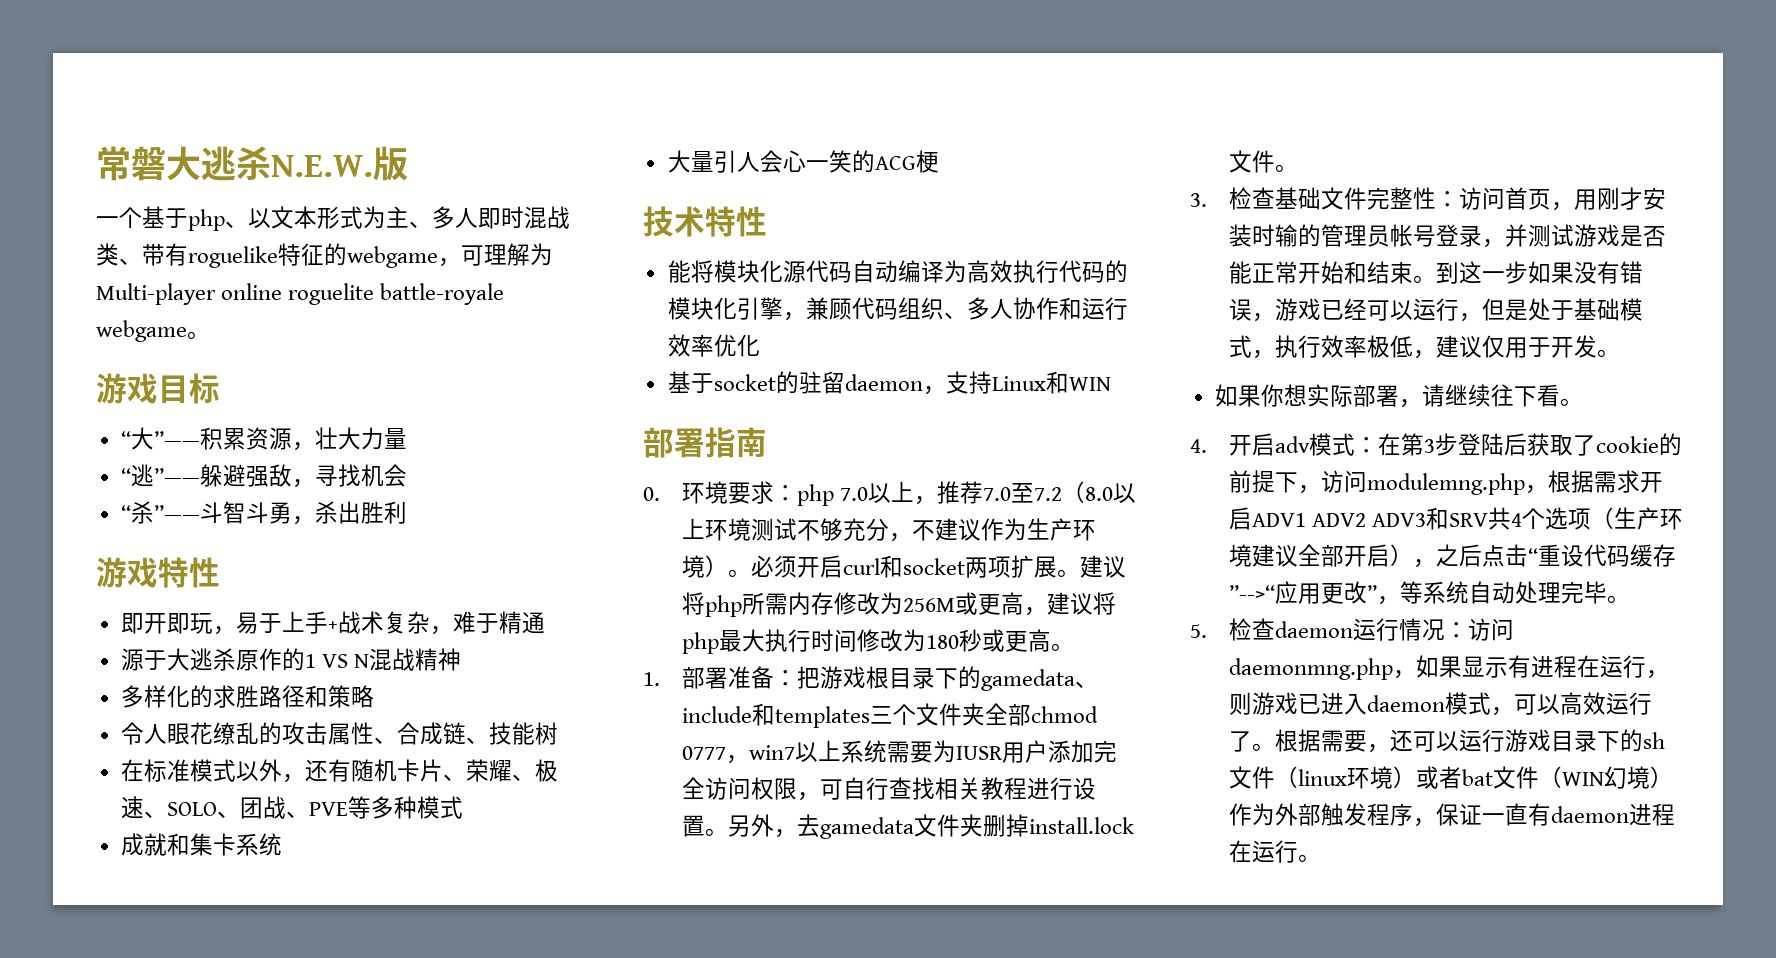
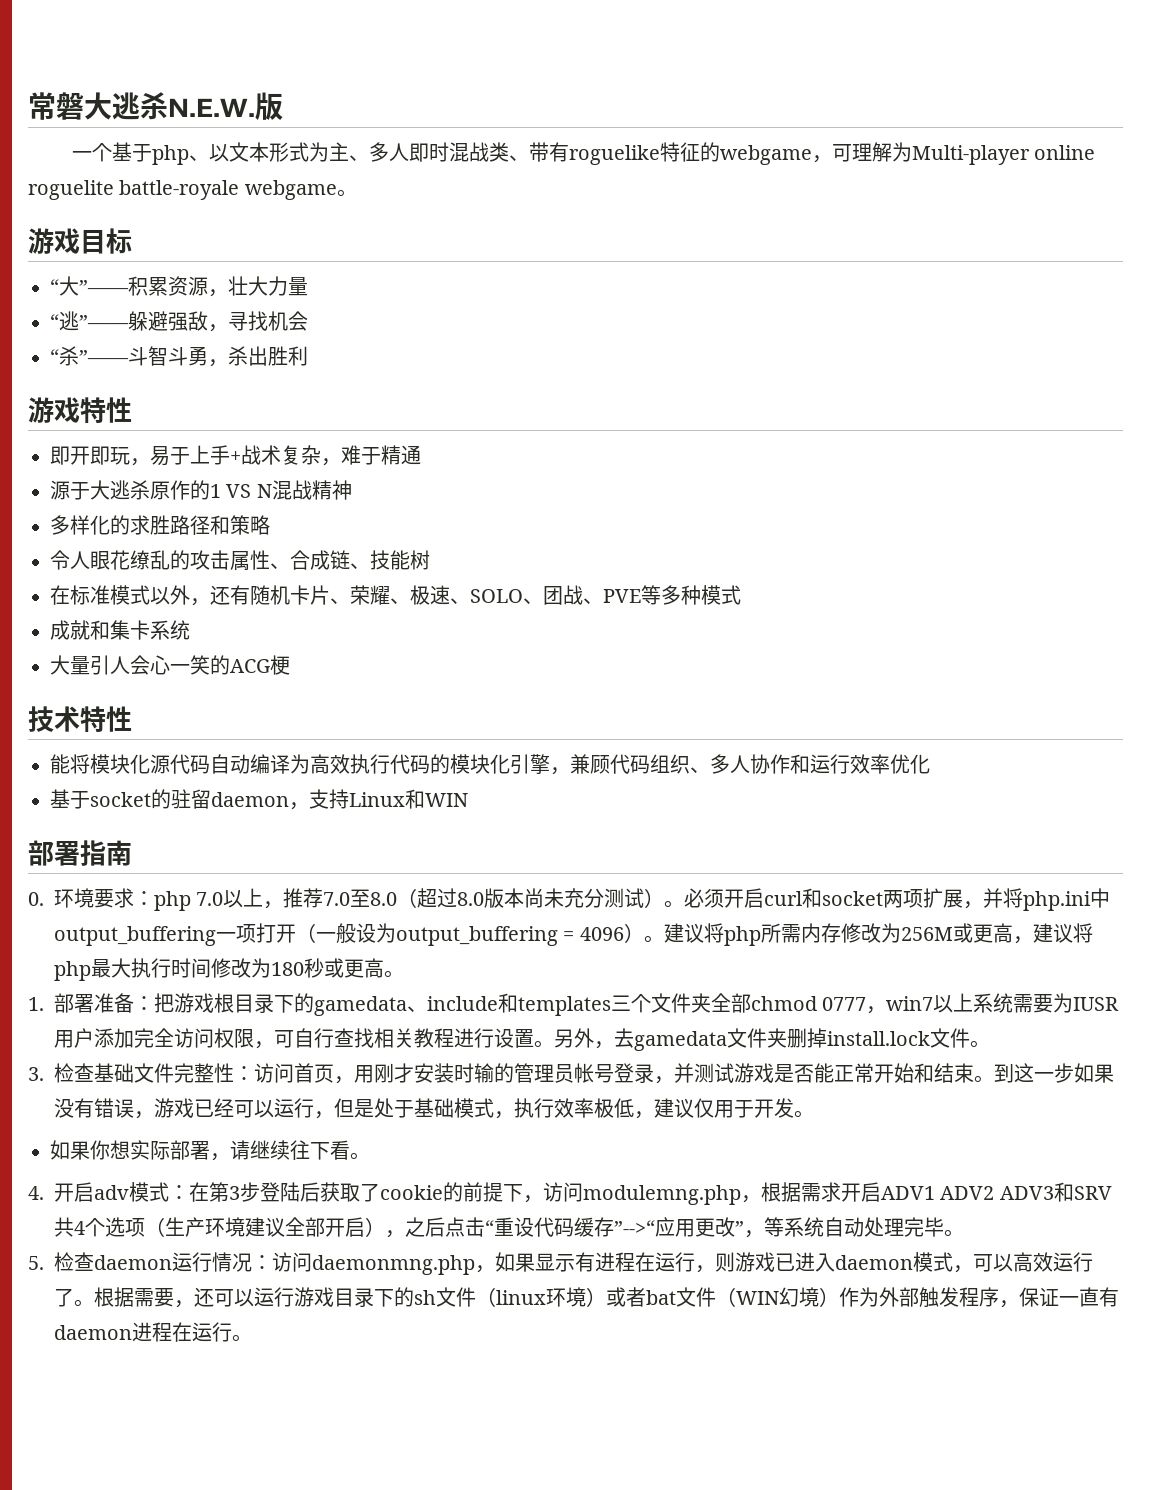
- 0.环境要求：php 7.0以上，推荐7.0至7.2（8.0以上环境测试不够充分，不建议作为生产环境）。
+ 0.环境要求：php 7.0以上，推荐7.0至8.0（超过8.0版本尚未充分测试）。
- 必须开启curl和socket两项扩展。
+ 必须开启curl和socket两项扩展，并将php.ini中output_buffering一项打开（一般设为output_buffering = 4096）。

